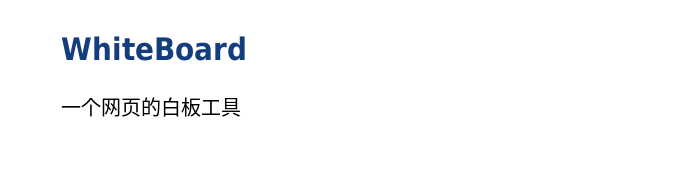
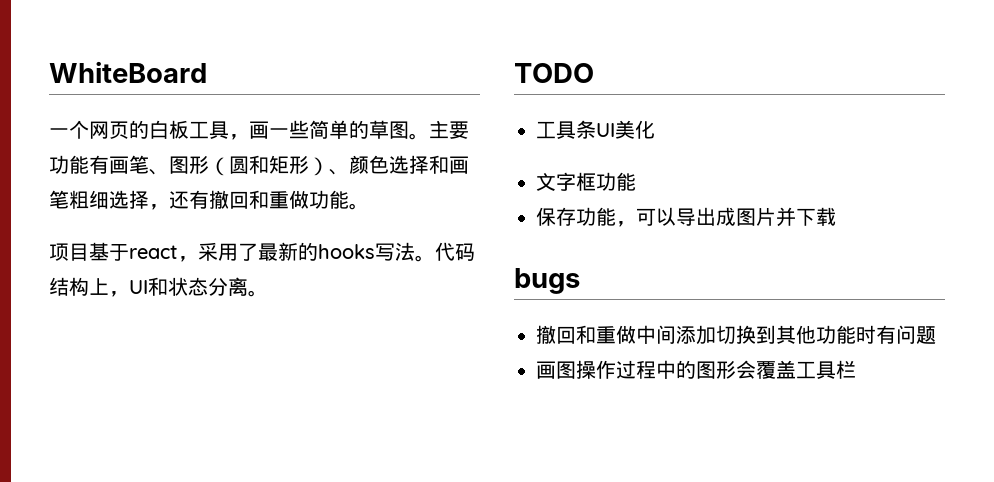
- 一个网页的白板工具
+ 一个网页的白板工具，画一些简单的草图。主要功能有画笔、图形（圆和矩形）、颜色选择和画笔粗细选择，还有撤回和重做功能。
+ 项目基于react，采用了最新的hooks写法。代码结构上，UI和状态分离。
+ TODO
+ 工具条UI美化
+ 文字框功能
+ 保存功能，可以导出成图片并下载
+ bugs
+ 撤回和重做中间添加切换到其他功能时有问题
+ 画图操作过程中的图形会覆盖工具栏

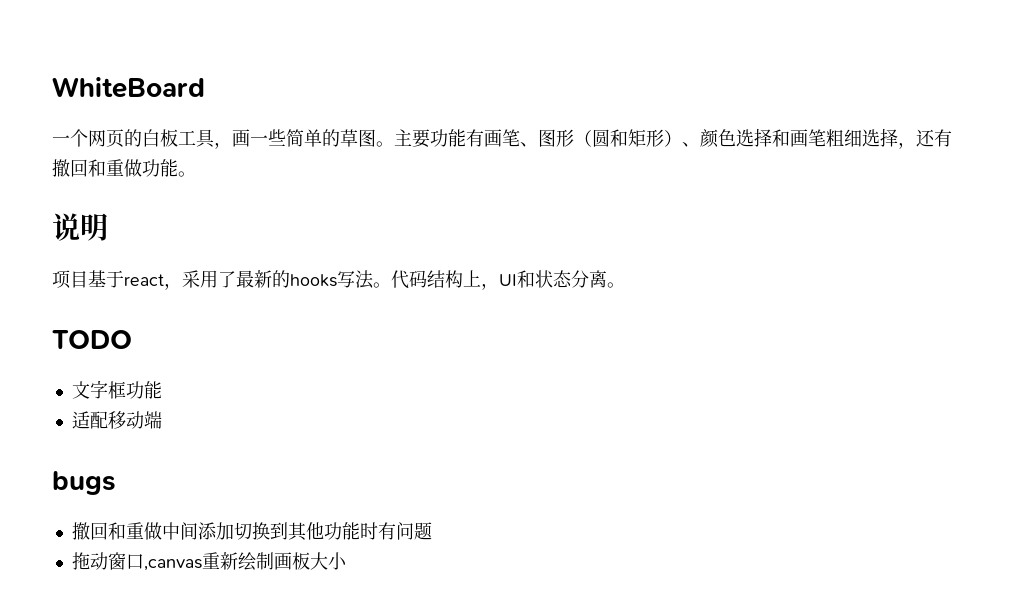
+ 说明
- 工具条UI美化
- 保存功能，可以导出成图片并下载
+ 适配移动端
- 画图操作过程中的图形会覆盖工具栏
+ 拖动窗口,canvas重新绘制画板大小

